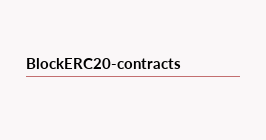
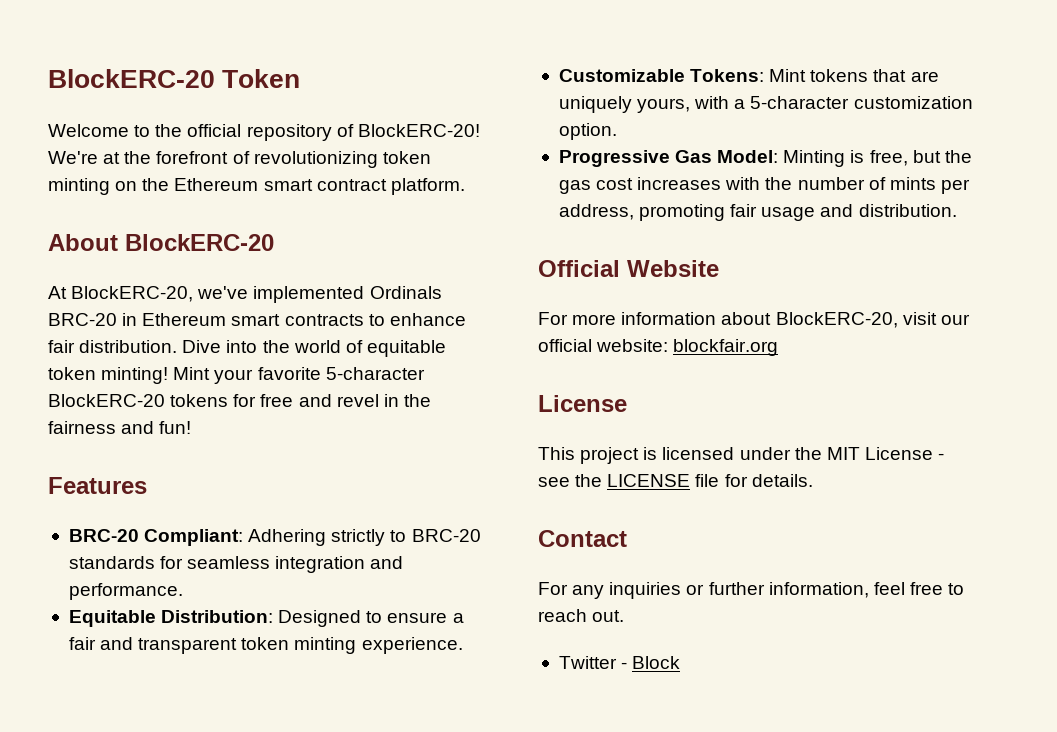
- BlockERC20-contracts
+ BlockERC-20 Token
+ Welcome to the official repository of BlockERC-20! We're at the forefront of revolutionizing token minting on the Ethereum smart contract platform.
+ About BlockERC-20
+ At BlockERC-20, we've implemented Ordinals BRC-20 in Ethereum smart contracts to enhance fair distribution. Dive into the world of equitable token minting! Mint your favorite 5-character BlockERC-20 tokens for free and revel in the fairness and fun!
+ Features
+ BRC-20 Compliant: Adhering strictly to BRC-20 standards for seamless integration and performance.
+ Equitable Distribution: Designed to ensure a fair and transparent token minting experience.
+ Customizable Tokens: Mint tokens that are uniquely yours, with a 5-character customization option.
+ Progressive Gas Model: Minting is free, but the gas cost increases with the number of mints per address, promoting fair usage and distribution.
+ Official Website
+ For more information about BlockERC-20, visit our official website: blockfair.org
+ License
+ This project is licensed under the MIT License - see the LICENSE file for details.
+ Contact
+ For any inquiries or further information, feel free to reach out.
+ Twitter - Block

